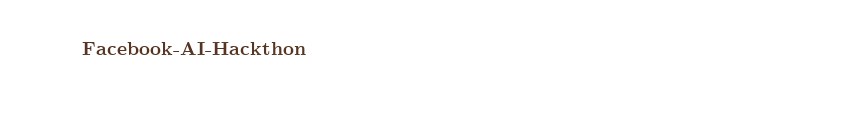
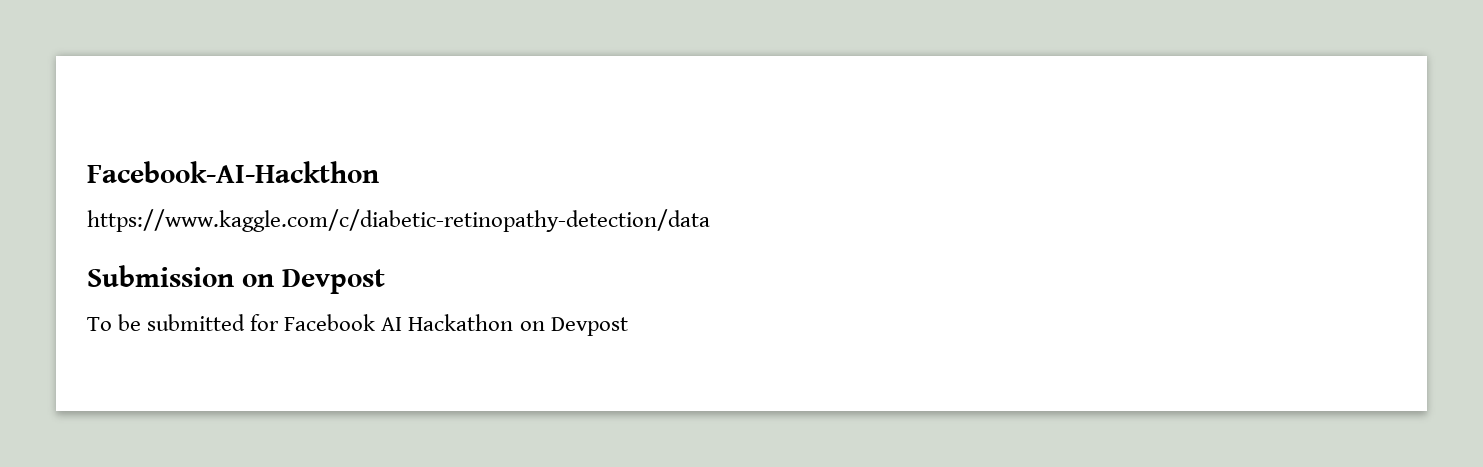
+ https://www.kaggle.com/c/diabetic-retinopathy-detection/data
+ Submission on Devpost
+ To be submitted for Facebook AI Hackathon on Devpost

